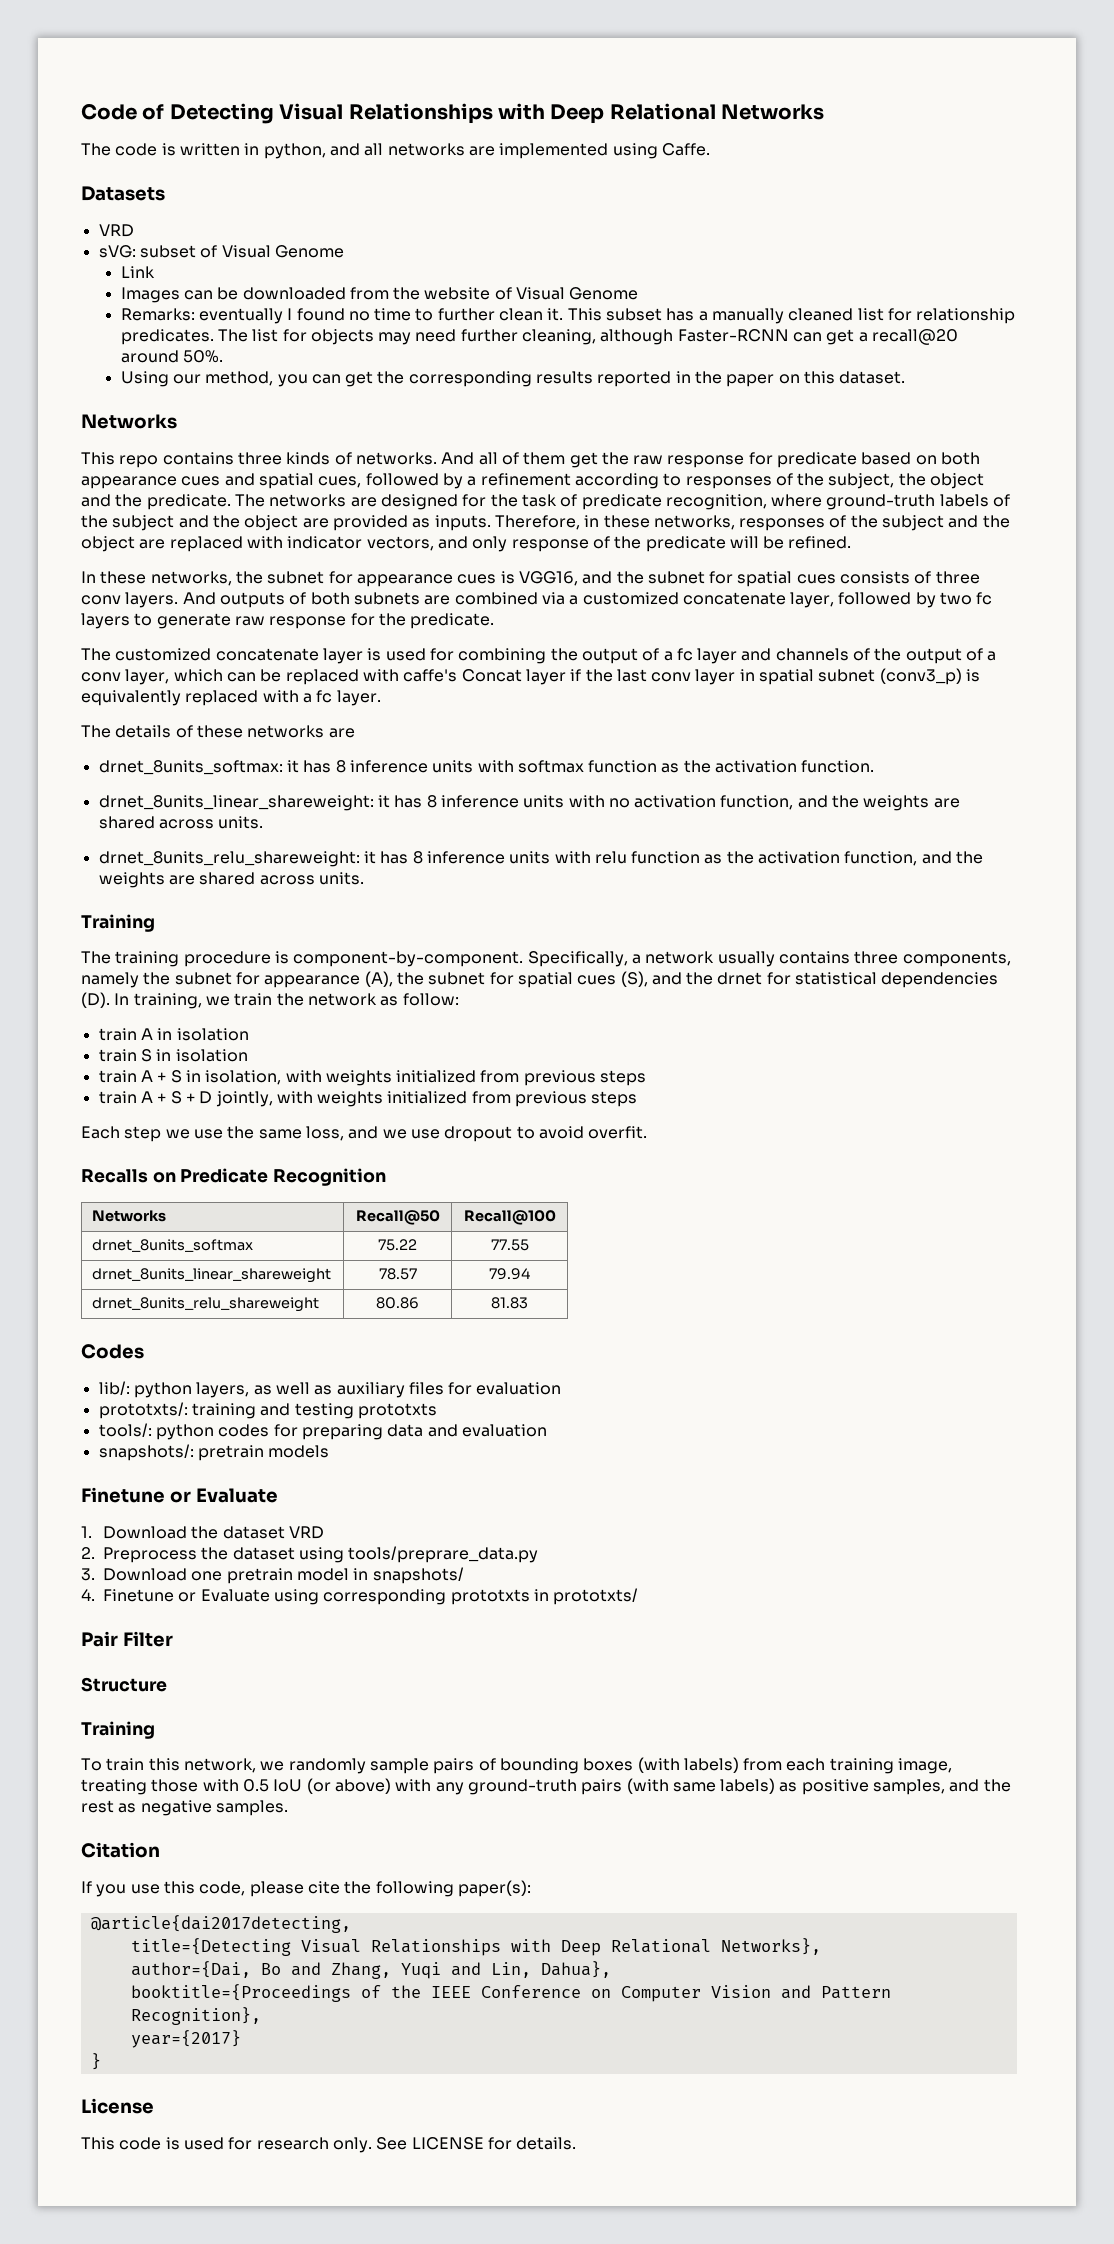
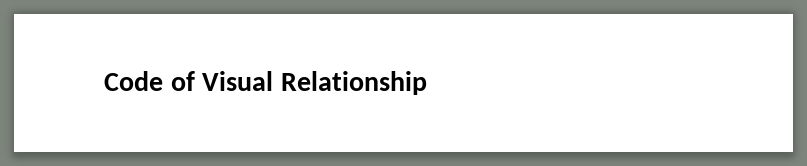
- Code of Detecting Visual Relationships with Deep Relational Networks
- The code is written in python, and all networks are implemented using Caffe.
- Datasets
- VRD
- sVG: subset of Visual Genome
- Link
- Images can be downloaded from the website of Visual Genome
- Remarks: eventually I found no time to further clean it. This subset has a manually cleaned list for relationship predicates. The list for objects may need further cleaning, although Faster-RCNN can get a recall@20 around 50%.
- Using our method, you can get the corresponding results reported in the paper on this dataset.
- Networks
- This repo contains three kinds of networks. And all of them get the raw response for predicate based on both appearance cues and spatial cues, followed by a refinement according to responses of the subject, the object and the predicate. The networks are designed for the task of predicate recognition, where ground-truth labels of the subject and the object are provided as inputs. Therefore, in these networks, responses of the subject and the object are replaced with indicator vectors, and only response of the predicate will be refined.
- In these networks, the subnet for appearance cues is VGG16, and the subnet for spatial cues consists of three conv layers. And outputs of both subnets are combined via a customized concatenate layer, followed by two fc layers to generate raw response for the predicate.
- The customized concatenate layer is used for combining the output of a fc layer and channels of the output of a conv layer, which can be replaced with caffe's Concat layer if the last conv layer in spatial subnet (conv3_p) is equivalently replaced with a fc layer.
- The details of these networks are
- drnet_8units_softmax: it has 8 inference units with softmax function as the activation function.
- drnet_8units_linear_shareweight: it has 8 inference units with no activation function, and the weights are shared across units.
- drnet_8units_relu_shareweight: it has 8 inference units with relu function as the activation function, and the weights are shared across units.
- Training
- The training procedure is component-by-component. Specifically, a network usually contains three components, namely the subnet for appearance (A), the subnet for spatial cues (S), and the drnet for statistical dependencies (D). In training, we train the network as follow:
- train A in isolation
- train S in isolation
- train A + S in isolation, with weights initialized from previous steps
- train A + S + D jointly, with weights initialized from previous steps
- Each step we use the same loss, and we use dropout to avoid overfit.
- Recalls on Predicate Recognition
- Networks | Recall@50 | Recall@100
- drnet_8units_softmax | 75.22 | 77.55
- drnet_8units_linear_shareweight | 78.57 | 79.94
- drnet_8units_relu_shareweight | 80.86 | 81.83
- Codes
- lib/: python layers, as well as auxiliary files for evaluation
- prototxts/: training and testing prototxts
- tools/: python codes for preparing data and evaluation
- snapshots/: pretrain models
- Finetune or Evaluate
- 1. Download the dataset VRD
- 2. Preprocess the dataset using tools/preprare_data.py
- 3. Download one pretrain model in snapshots/
- 4. Finetune or Evaluate using corresponding prototxts in prototxts/
- Pair Filter
- Structure
- Training
- To train this network, we randomly sample pairs of bounding boxes (with labels) from each training image, treating those with 0.5 IoU (or above) with any ground-truth pairs (with same labels) as positive samples, and the rest as negative samples.
- Citation
- If you use this code, please cite the following paper(s):
- @article{dai2017detecting,
- title={Detecting Visual Relationships with Deep Relational Networks},
- author={Dai, Bo and Zhang, Yuqi and Lin, Dahua},
- booktitle={Proceedings of the IEEE Conference on Computer Vision and Pattern Recognition},
- year={2017}
- }
- License
- This code is used for research only. See LICENSE for details.
+ Code of Visual Relationship

